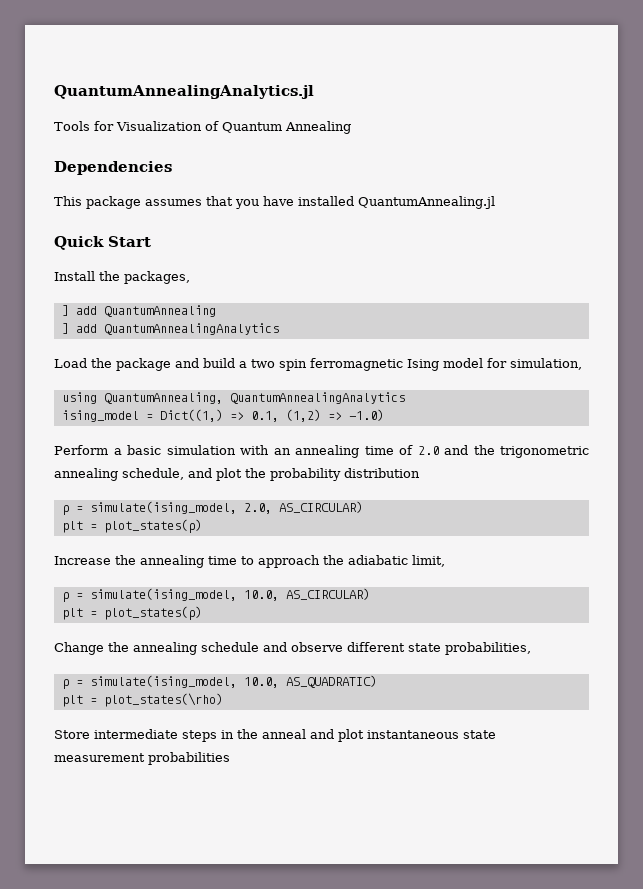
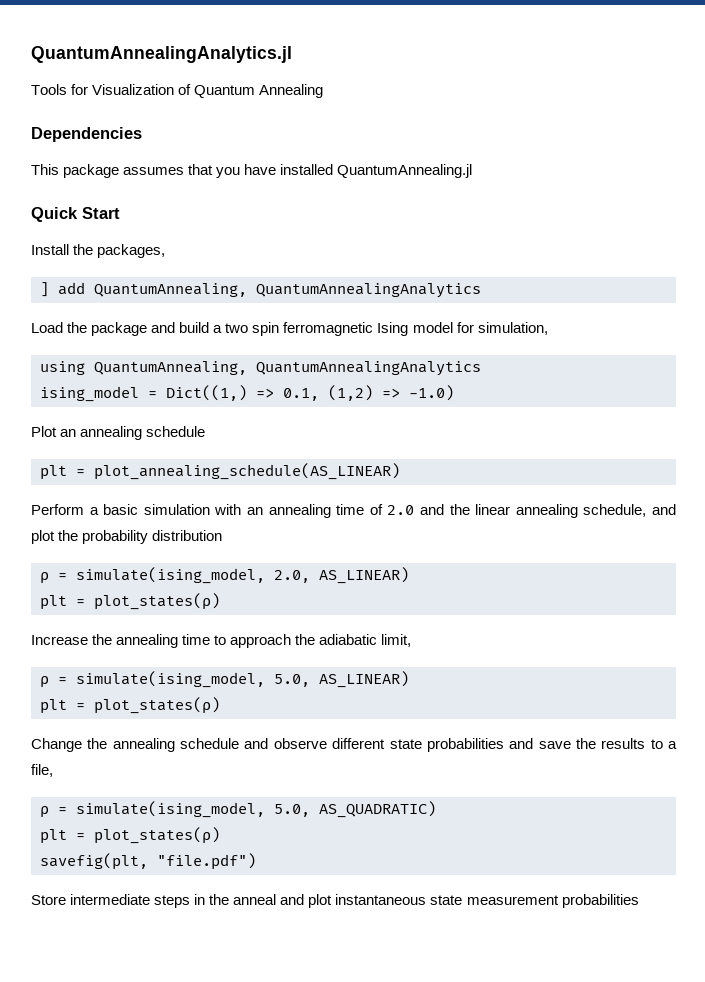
- ] add QuantumAnnealing
- ] add QuantumAnnealingAnalytics
+ ] add QuantumAnnealing, QuantumAnnealingAnalytics
+ Plot an annealing schedule
+ plt = plot_annealing_schedule(AS_LINEAR)
- Perform a basic simulation with an annealing time of 2.0 and the trigonometric annealing schedule, and plot the probability distribution
+ Perform a basic simulation with an annealing time of 2.0 and the linear annealing schedule, and plot the probability distribution
- ρ = simulate(ising_model, 2.0, AS_CIRCULAR)
+ ρ = simulate(ising_model, 2.0, AS_LINEAR)
- ρ = simulate(ising_model, 10.0, AS_CIRCULAR)
+ ρ = simulate(ising_model, 5.0, AS_LINEAR)
- Change the annealing schedule and observe different state probabilities,
- ρ = simulate(ising_model, 10.0, AS_QUADRATIC)
- plt = plot_states(\rho)
+ Change the annealing schedule and observe different state probabilities and save the results to a file,
+ ρ = simulate(ising_model, 5.0, AS_QUADRATIC)
+ plt = plot_states(ρ)
+ savefig(plt, "file.pdf")

